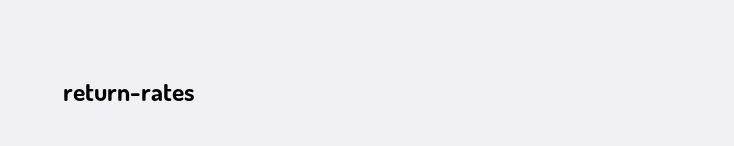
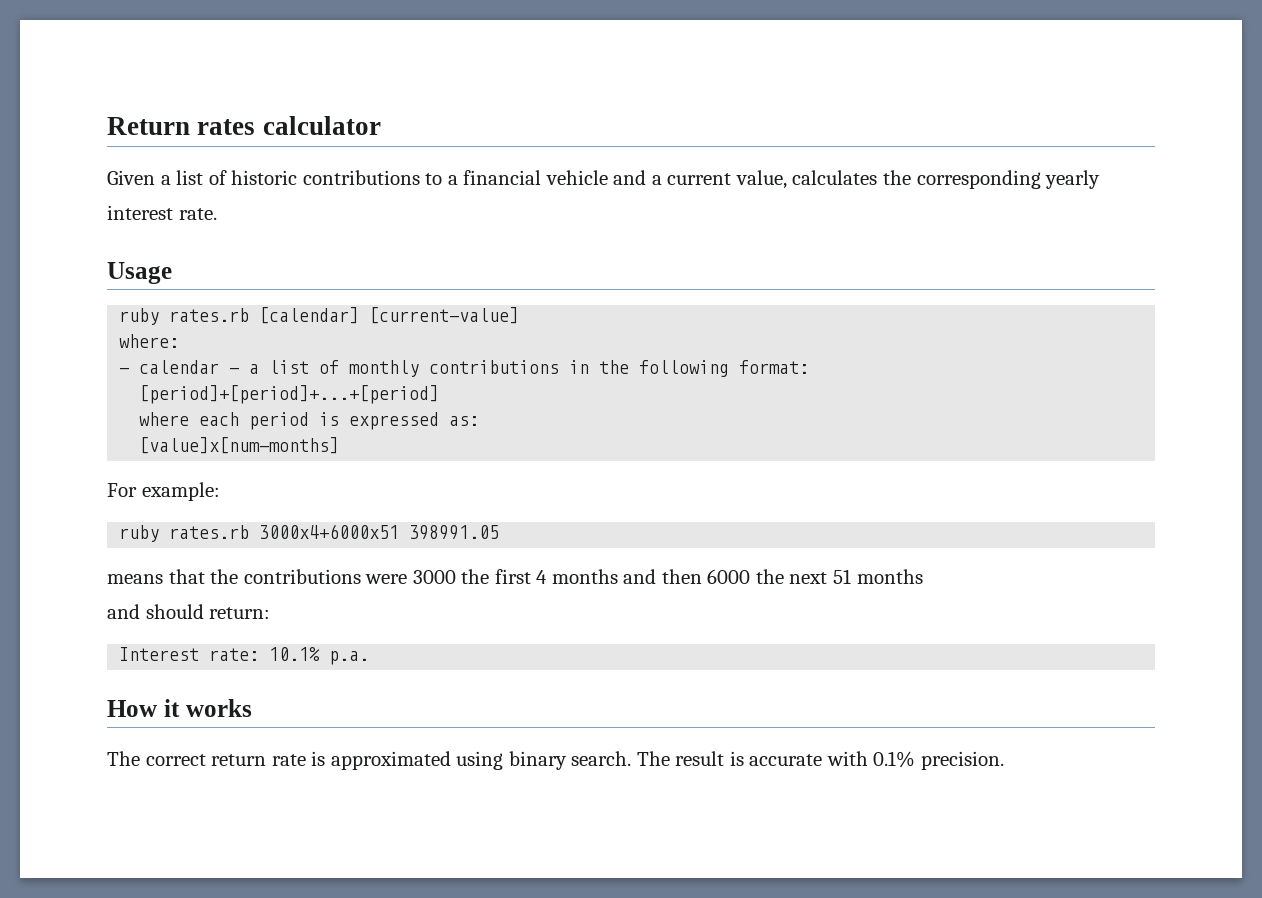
- return-rates
+ Return rates calculator
+ Given a list of historic contributions to a financial vehicle and a current value, calculates the corresponding yearly interest rate.
+ Usage
+ ruby rates.rb [calendar] [current-value]
+ where:
+ - calendar - a list of monthly contributions in the following format:
+ [period]+[period]+...+[period]
+ where each period is expressed as:
+ [value]x[num-months]
+ For example:
+ ruby rates.rb 3000x4+6000x51 398991.05
+ means that the contributions were 3000 the first 4 months and then 6000 the next 51 months
+ and should return:
+ Interest rate: 10.1% p.a.
+ How it works
+ The correct return rate is approximated using binary search. The result is accurate with 0.1% precision.

